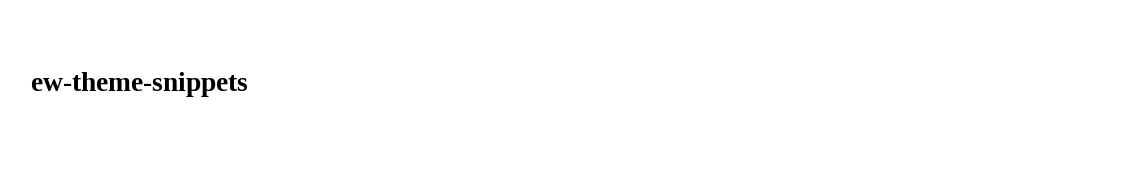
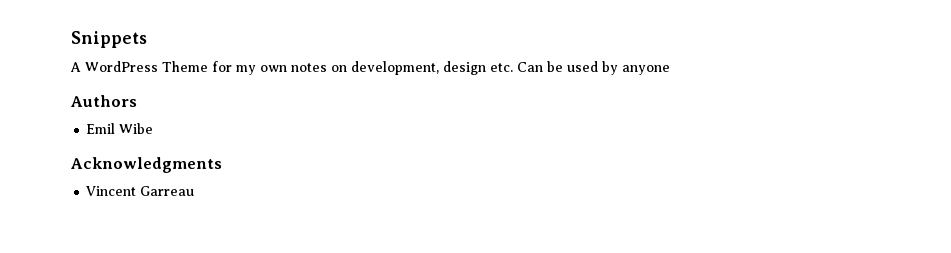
- ew-theme-snippets
+ Snippets
+ A WordPress Theme for my own notes on development, design etc. Can be used by anyone
+ Authors
+ Emil Wibe
+ Acknowledgments
+ Vincent Garreau

